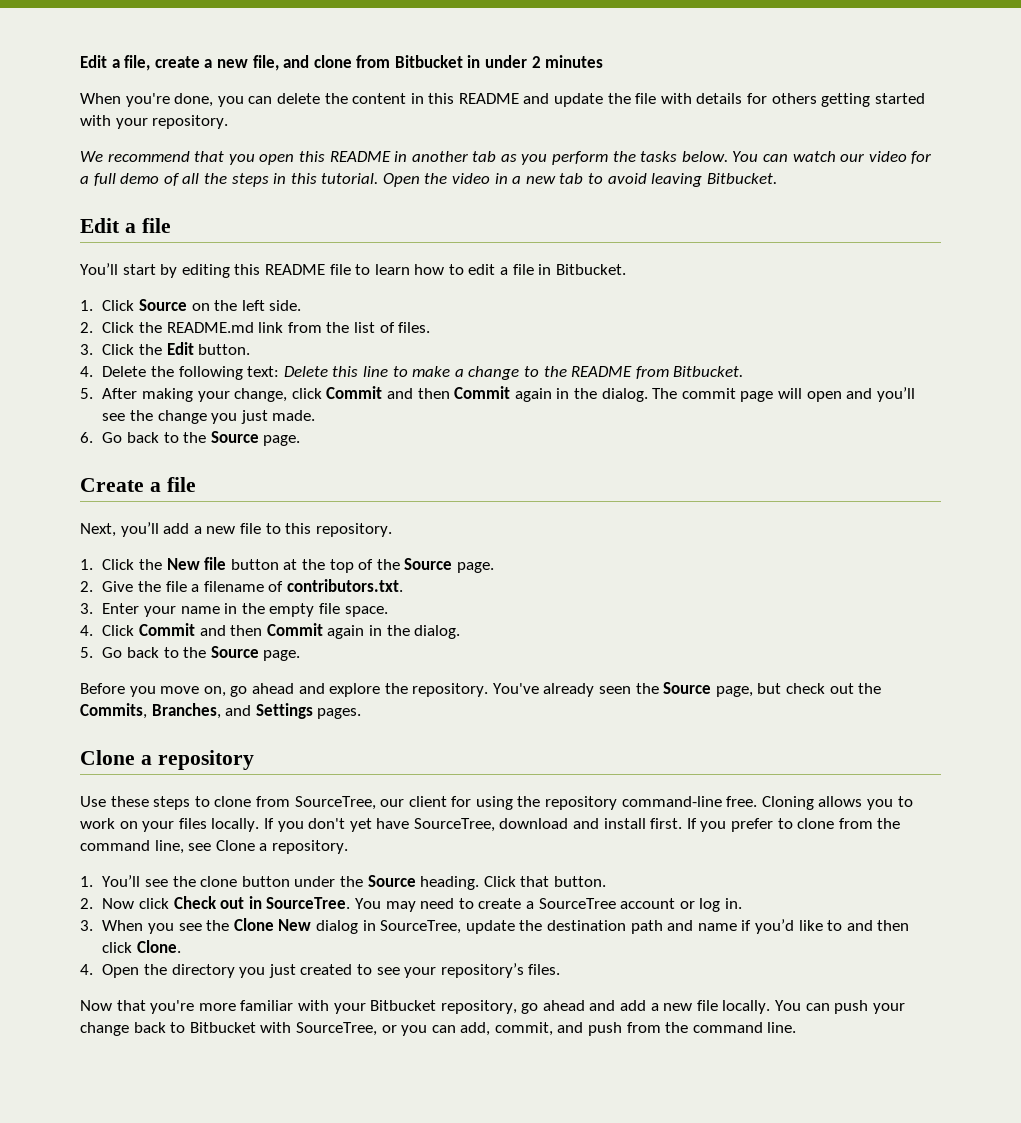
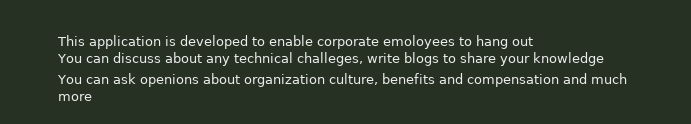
- Edit a file, create a new file, and clone from Bitbucket in under 2 minutes
- When you're done, you can delete the content in this README and update the file with details for others getting started with your repository.
- We recommend that you open this README in another tab as you perform the tasks below. You can watch our video for a full demo of all the steps in this tutorial. Open the video in a new tab to avoid leaving Bitbucket.
- Edit a file
- You’ll start by editing this README file to learn how to edit a file in Bitbucket.
- 1. Click Source on the left side.
- 2. Click the README.md link from the list of files.
- 3. Click the Edit button.
- 4. Delete the following text: Delete this line to make a change to the README from Bitbucket.
- 5. After making your change, click Commit and then Commit again in the dialog. The commit page will open and you’ll see the change you just made.
- 6. Go back to the Source page.
- Create a file
- Next, you’ll add a new file to this repository.
- 1. Click the New file button at the top of the Source page.
- 2. Give the file a filename of contributors.txt.
- 3. Enter your name in the empty file space.
- 4. Click Commit and then Commit again in the dialog.
- 5. Go back to the Source page.
- Before you move on, go ahead and explore the repository. You've already seen the Source page, but check out the Commits, Branches, and Settings pages.
- Clone a repository
- Use these steps to clone from SourceTree, our client for using the repository command-line free. Cloning allows you to work on your files locally. If you don't yet have SourceTree, download and install first. If you prefer to clone from the command line, see Clone a repository.
- 1. You’ll see the clone button under the Source heading. Click that button.
- 2. Now click Check out in SourceTree. You may need to create a SourceTree account or log in.
- 3. When you see the Clone New dialog in SourceTree, update the destination path and name if you’d like to and then click Clone.
- 4. Open the directory you just created to see your repository’s files.
- Now that you're more familiar with your Bitbucket repository, go ahead and add a new file locally. You can push your change back to Bitbucket with SourceTree, or you can add, commit, and push from the command line.
+ This application is developed to enable corporate emoloyees to hang out
+ You can discuss about any technical challeges, write blogs to share your knowledge
+ You can ask openions about organization culture, benefits and compensation and much more

